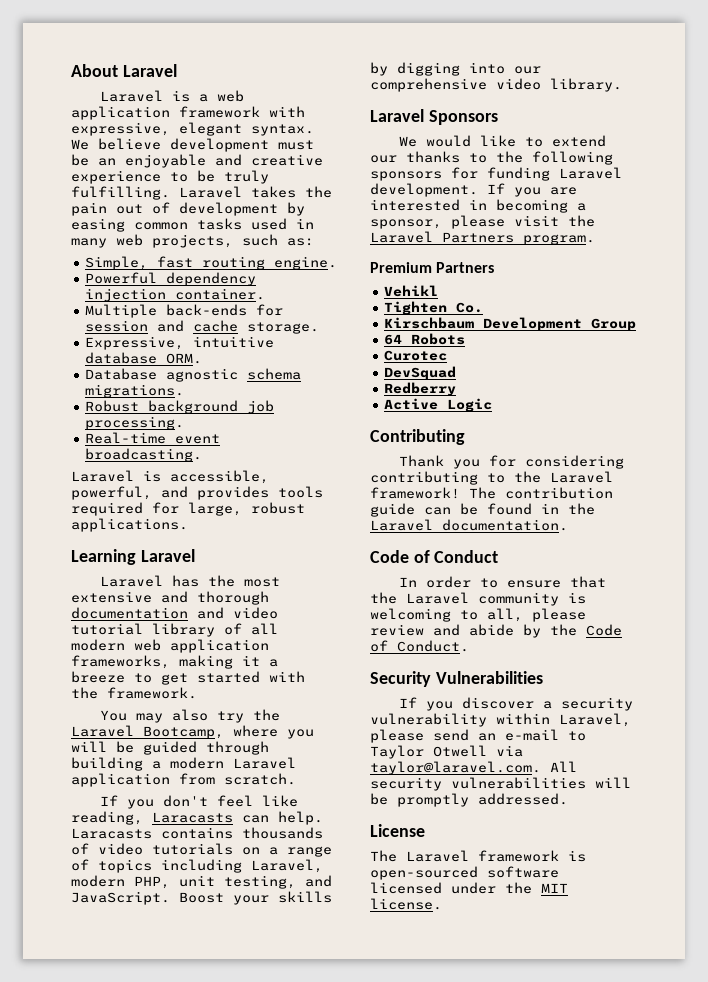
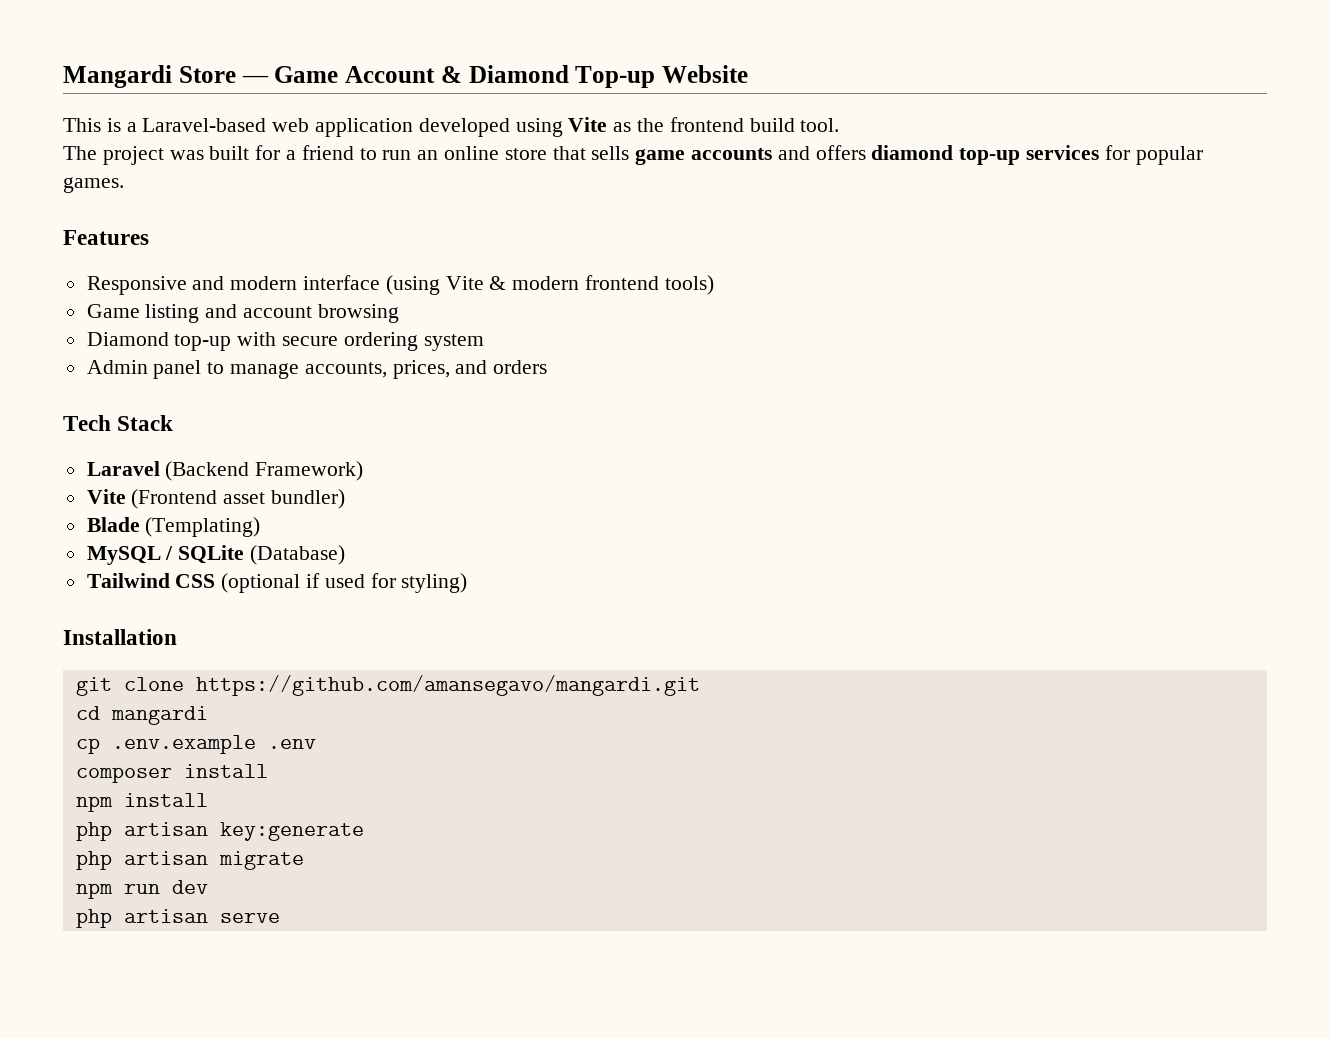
- About Laravel
- Laravel is a web application framework with expressive, elegant syntax. We believe development must be an enjoyable and creative experience to be truly fulfilling. Laravel takes the pain out of development by easing common tasks used in many web projects, such as:
- Simple, fast routing engine.
- Powerful dependency injection container.
- Multiple back-ends for session and cache storage.
- Expressive, intuitive database ORM.
- Database agnostic schema migrations.
- Robust background job processing.
- Real-time event broadcasting.
- Laravel is accessible, powerful, and provides tools required for large, robust applications.
- Learning Laravel
- Laravel has the most extensive and thorough documentation and video tutorial library of all modern web application frameworks, making it a breeze to get started with the framework.
- You may also try the Laravel Bootcamp, where you will be guided through building a modern Laravel application from scratch.
- If you don't feel like reading, Laracasts can help. Laracasts contains thousands of video tutorials on a range of topics including Laravel, modern PHP, unit testing, and JavaScript. Boost your skills by digging into our comprehensive video library.
- Laravel Sponsors
- We would like to extend our thanks to the following sponsors for funding Laravel development. If you are interested in becoming a sponsor, please visit the Laravel Partners program.
- Premium Partners
- Vehikl
- Tighten Co.
- Kirschbaum Development Group
- 64 Robots
- Curotec
- DevSquad
- Redberry
- Active Logic
- Contributing
- Thank you for considering contributing to the Laravel framework! The contribution guide can be found in the Laravel documentation.
- Code of Conduct
- In order to ensure that the Laravel community is welcoming to all, please review and abide by the Code of Conduct.
- Security Vulnerabilities
- If you discover a security vulnerability within Laravel, please send an e-mail to Taylor Otwell via taylor@laravel.com. All security vulnerabilities will be promptly addressed.
- License
- The Laravel framework is open-sourced software licensed under the MIT license.
+ Mangardi Store — Game Account & Diamond Top-up Website
+ This is a Laravel-based web application developed using Vite as the frontend build tool.
+ The project was built for a friend to run an online store that sells game accounts and offers diamond top-up services for popular games.
+ Features
+ Responsive and modern interface (using Vite & modern frontend tools)
+ Game listing and account browsing
+ Diamond top-up with secure ordering system
+ Admin panel to manage accounts, prices, and orders
+ Tech Stack
+ Laravel (Backend Framework)
+ Vite (Frontend asset bundler)
+ Blade (Templating)
+ MySQL / SQLite (Database)
+ Tailwind CSS (optional if used for styling)
+ Installation
+ git clone https://github.com/amansegavo/mangardi.git
+ cd mangardi
+ cp .env.example .env
+ composer install
+ npm install
+ php artisan key:generate
+ php artisan migrate
+ npm run dev
+ php artisan serve

